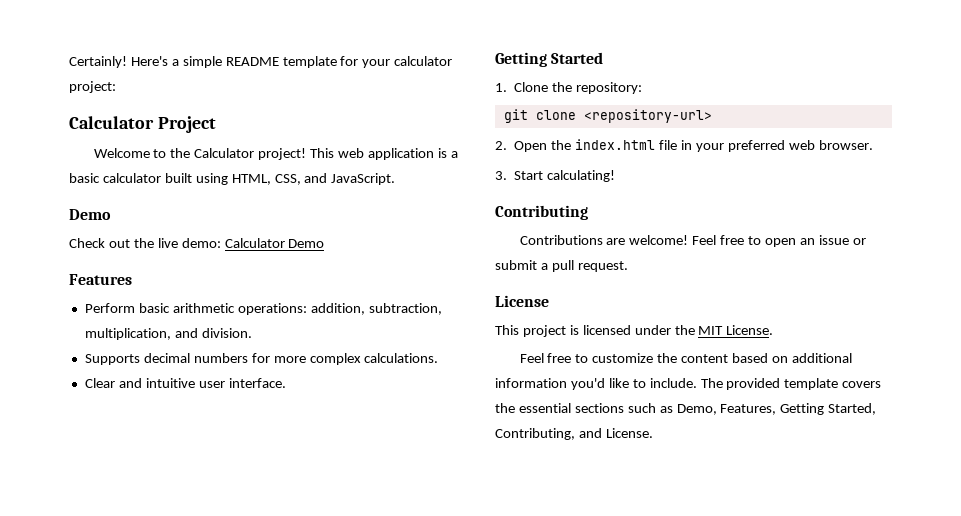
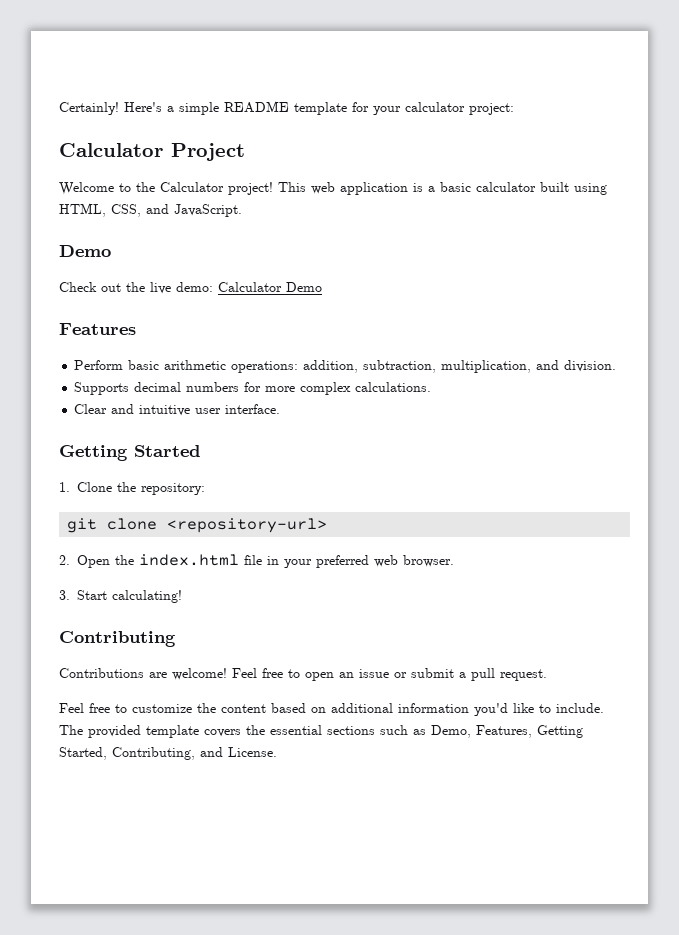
- License
- This project is licensed under the MIT License.

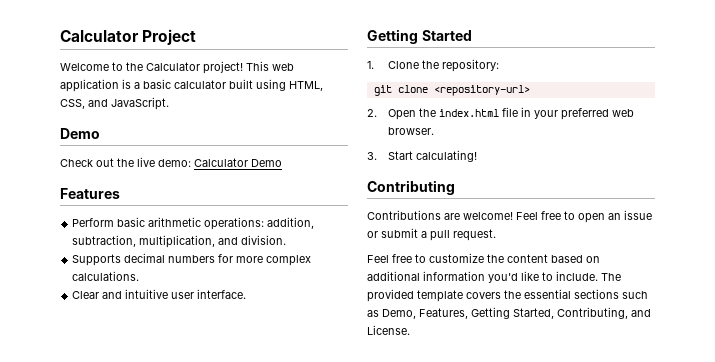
- Certainly! Here's a simple README template for your calculator project:

